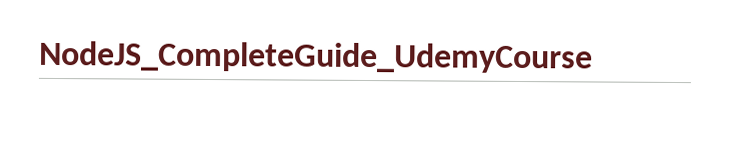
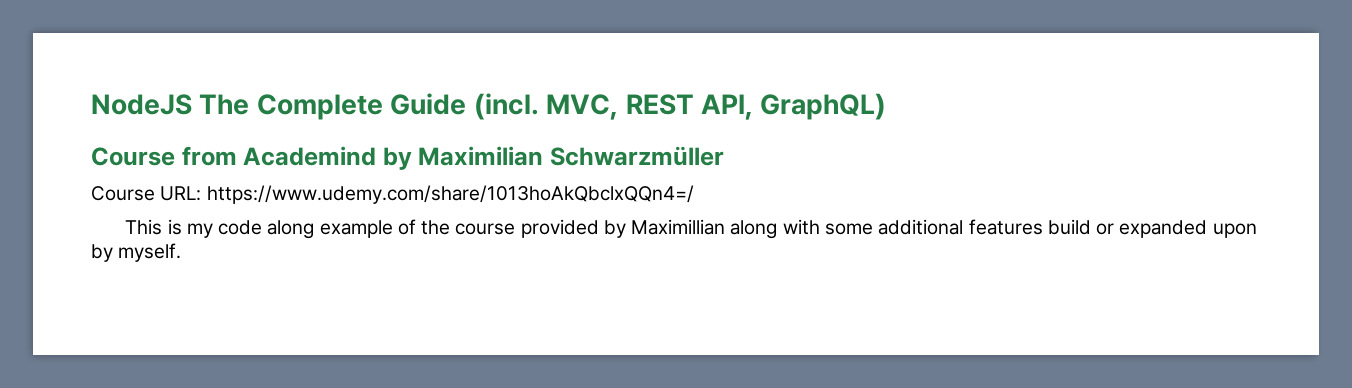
- NodeJS_CompleteGuide_UdemyCourse
+ NodeJS The Complete Guide (incl. MVC, REST API, GraphQL)
+ Course from Academind by Maximilian Schwarzmüller
+ Course URL: https://www.udemy.com/share/1013hoAkQbclxQQn4=/
+ This is my code along example of the course provided by Maximillian along with some additional features build or expanded upon by myself.

